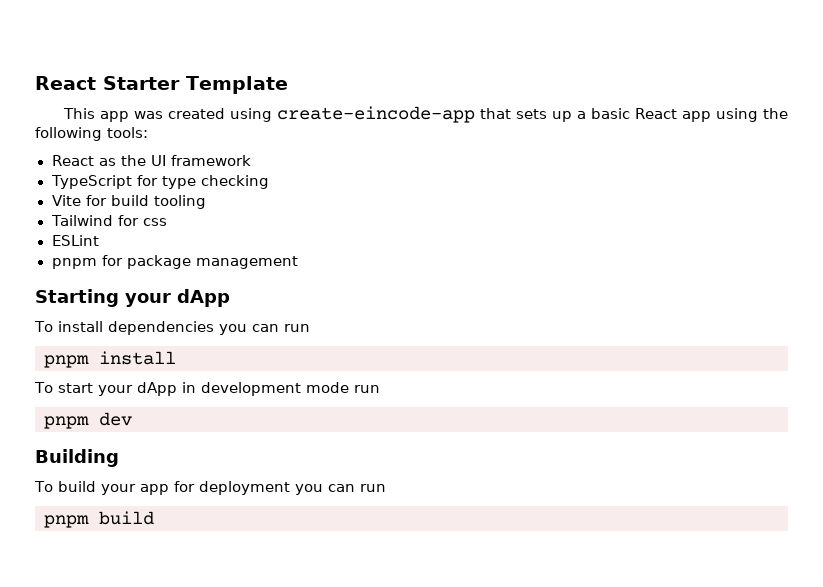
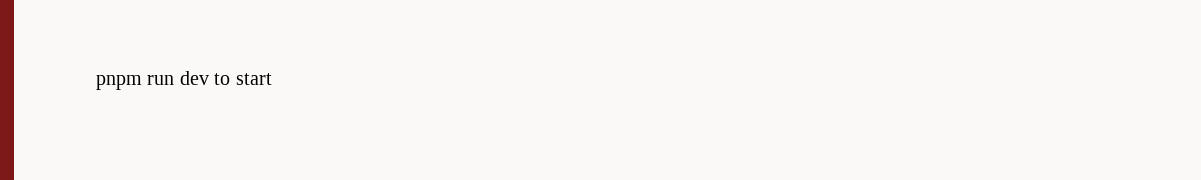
- React Starter Template
- This app was created using create-eincode-app that sets up a basic React app using the following tools:
- React as the UI framework
- TypeScript for type checking
- Vite for build tooling
- Tailwind for css
- ESLint
- pnpm for package management
- Starting your dApp
- To install dependencies you can run
- pnpm install
- To start your dApp in development mode run
- pnpm dev
- Building
- To build your app for deployment you can run
- pnpm build
+ pnpm run dev to start

